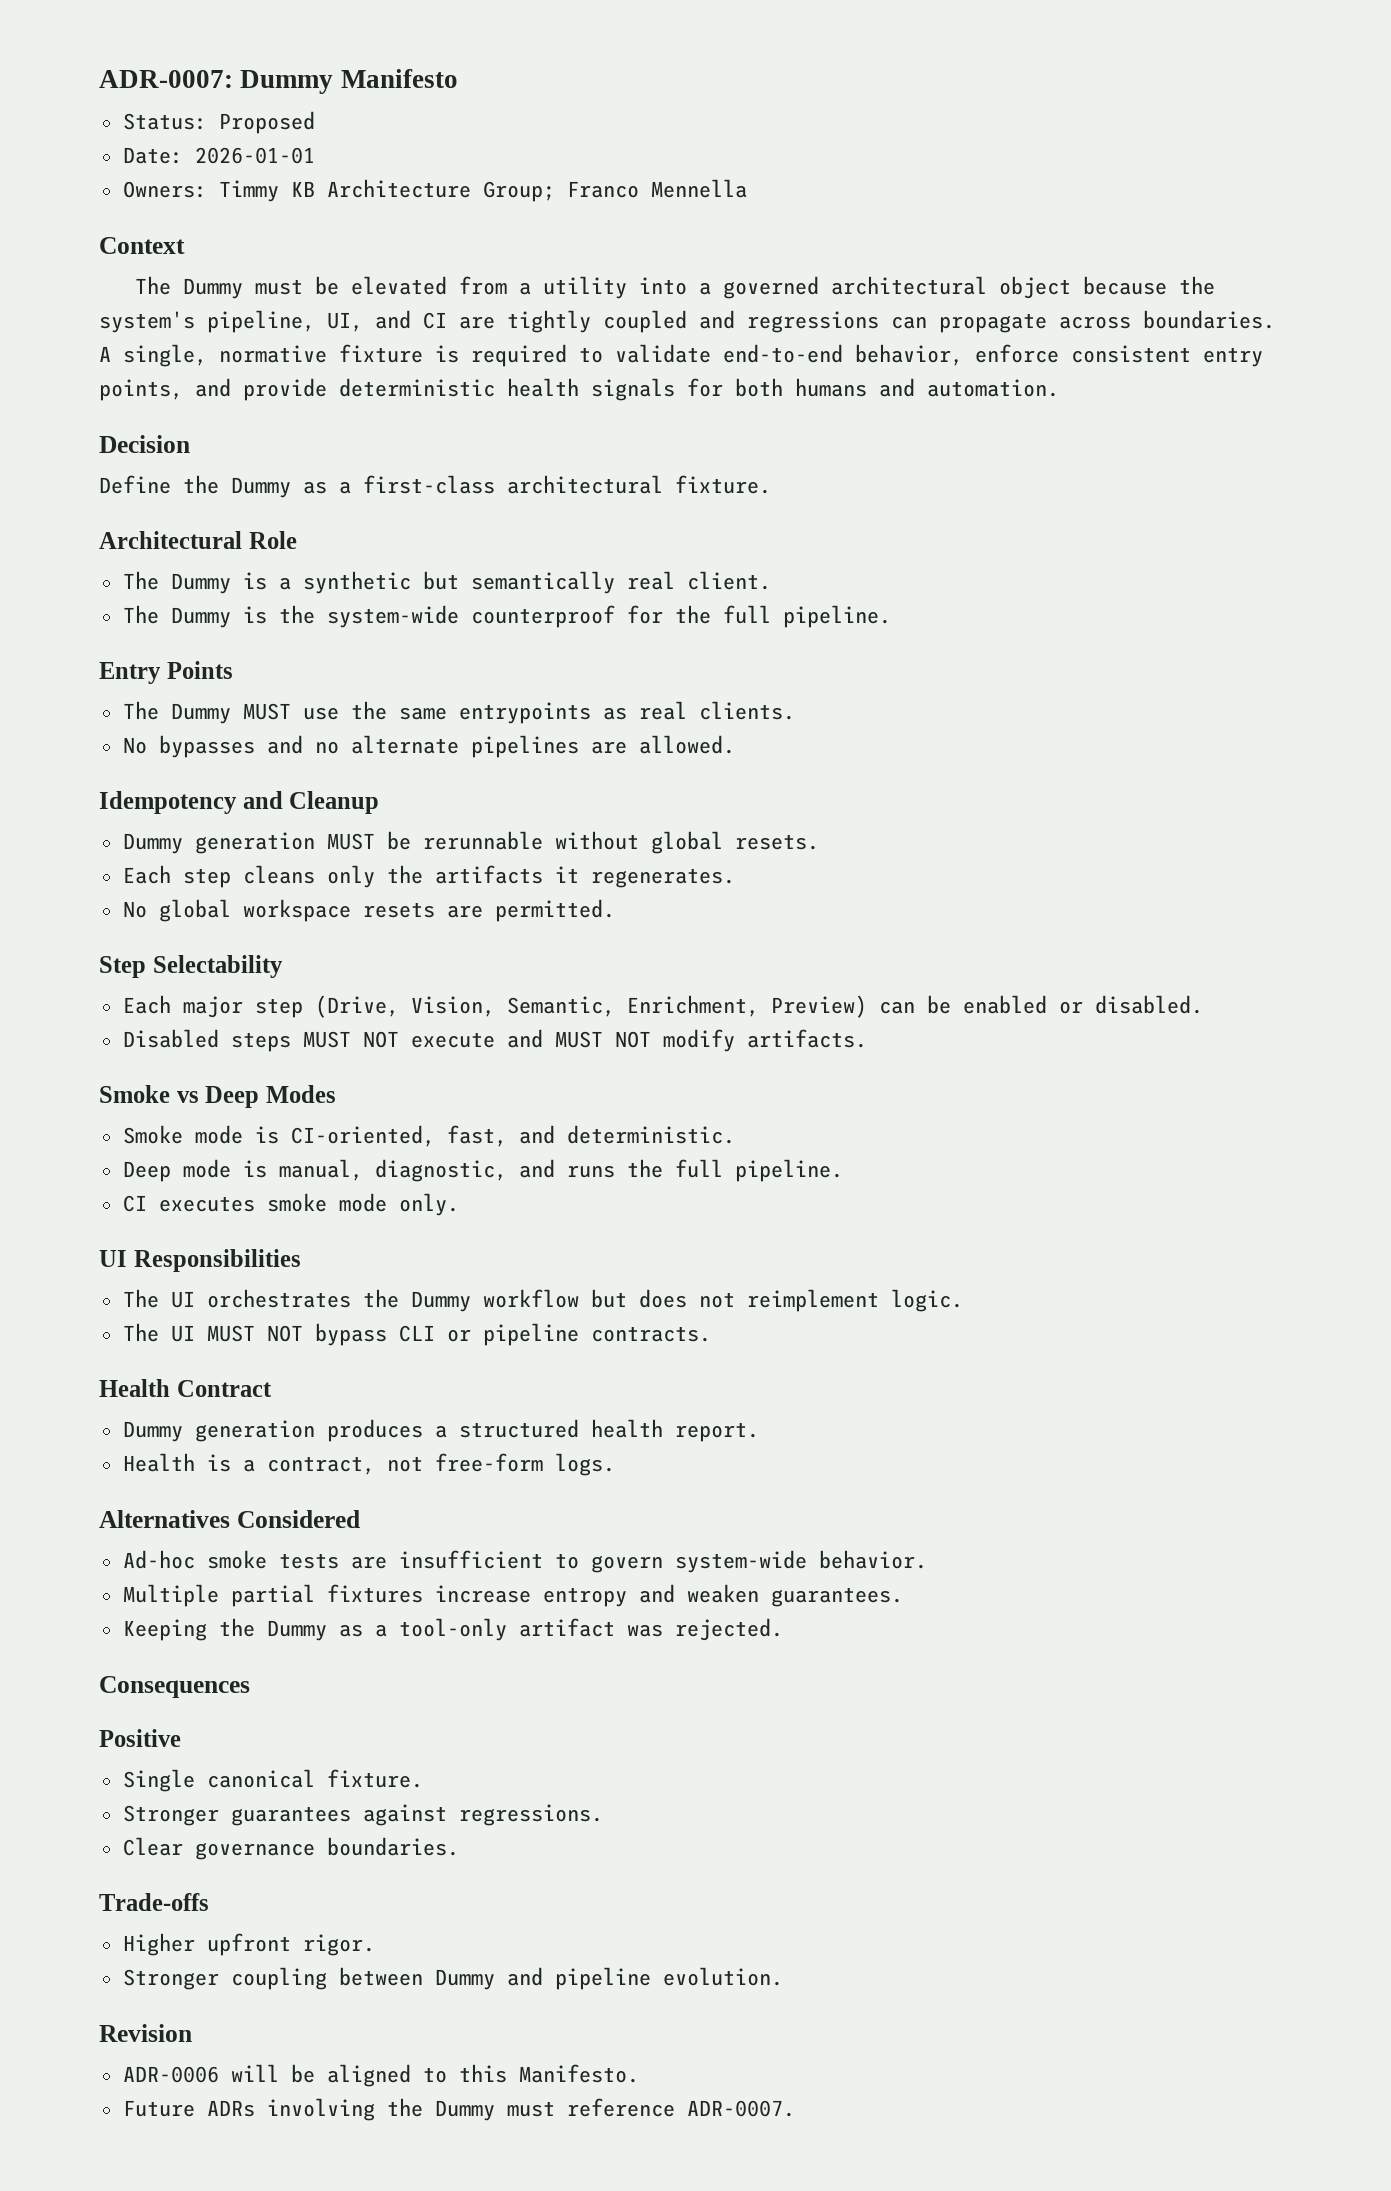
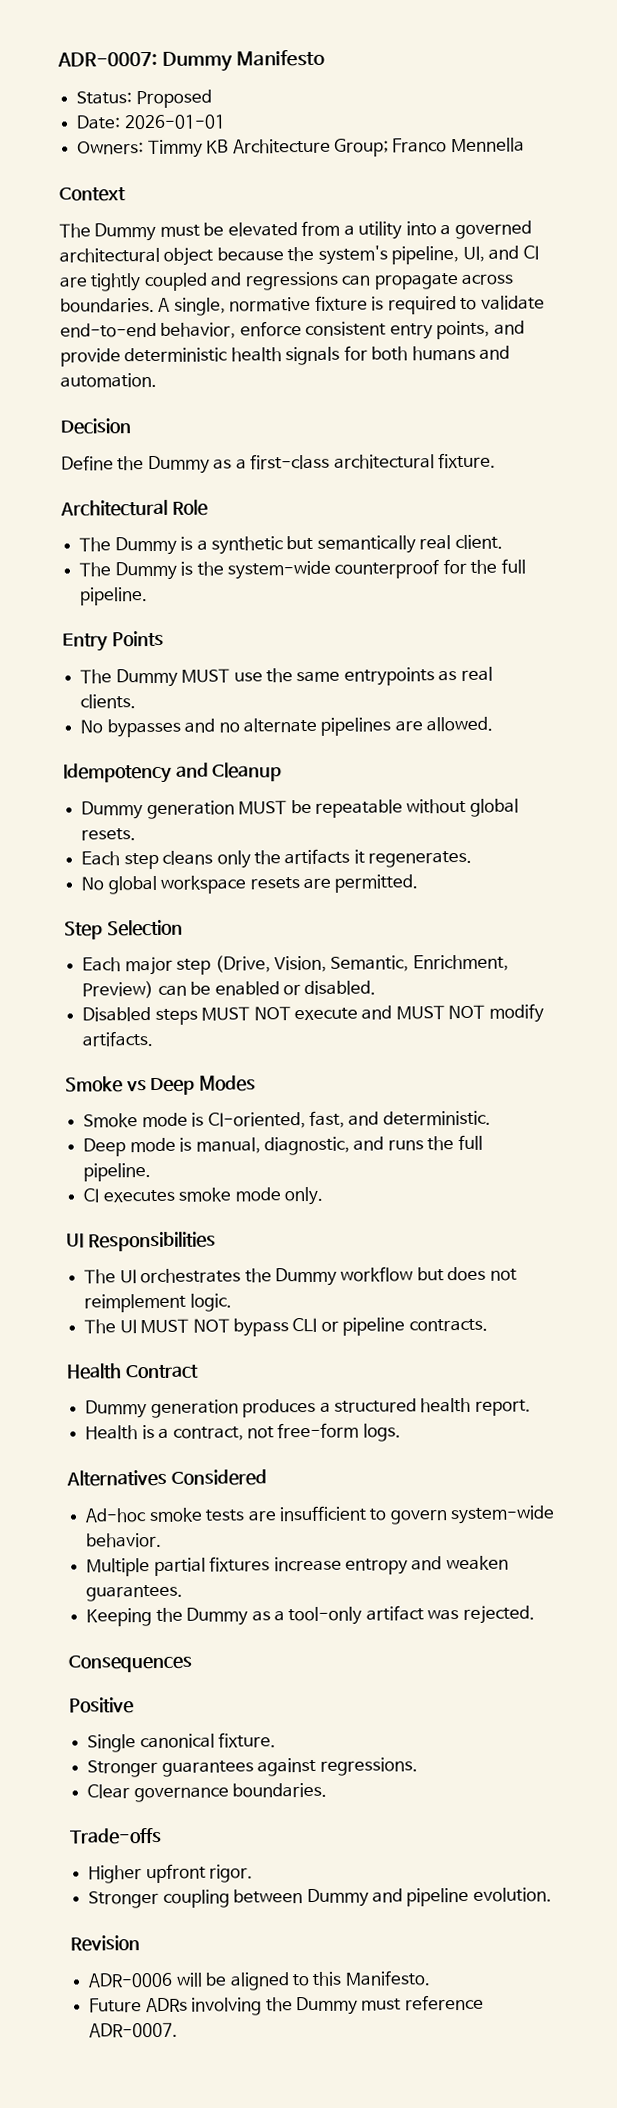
- Dummy generation MUST be rerunnable without global resets.
+ Dummy generation MUST be repeatable without global resets.
- Step Selectability
+ Step Selection

